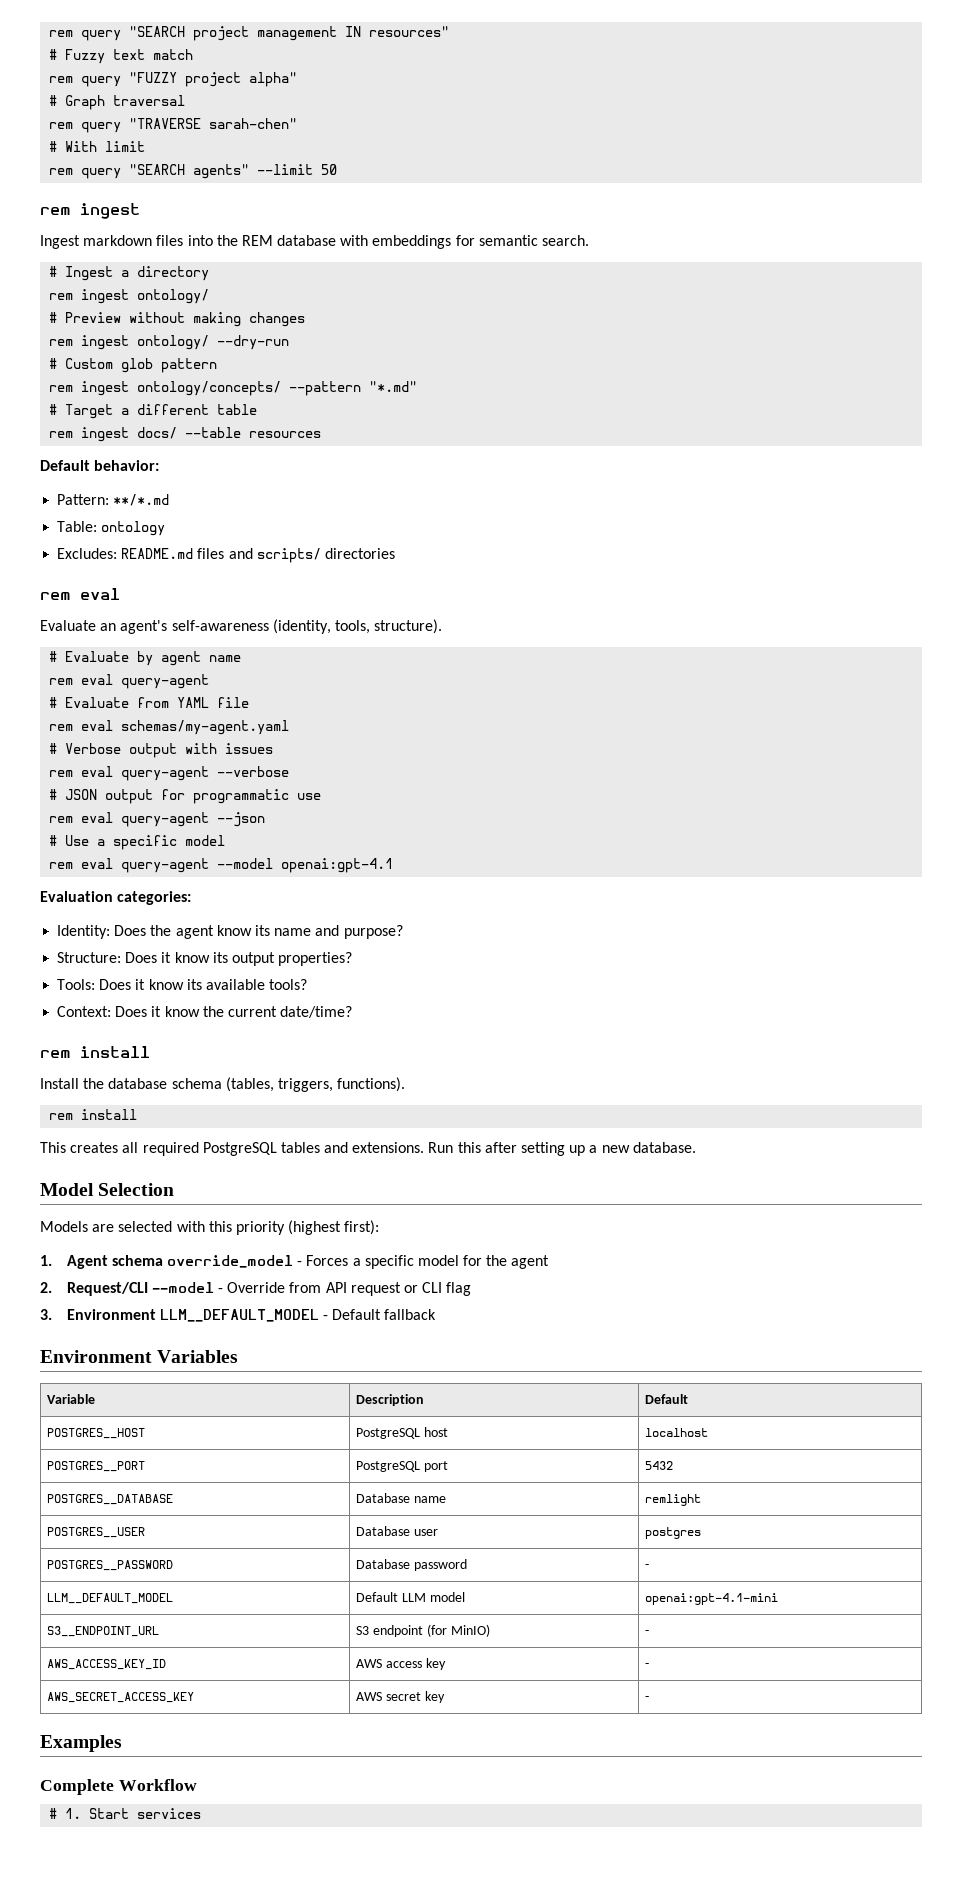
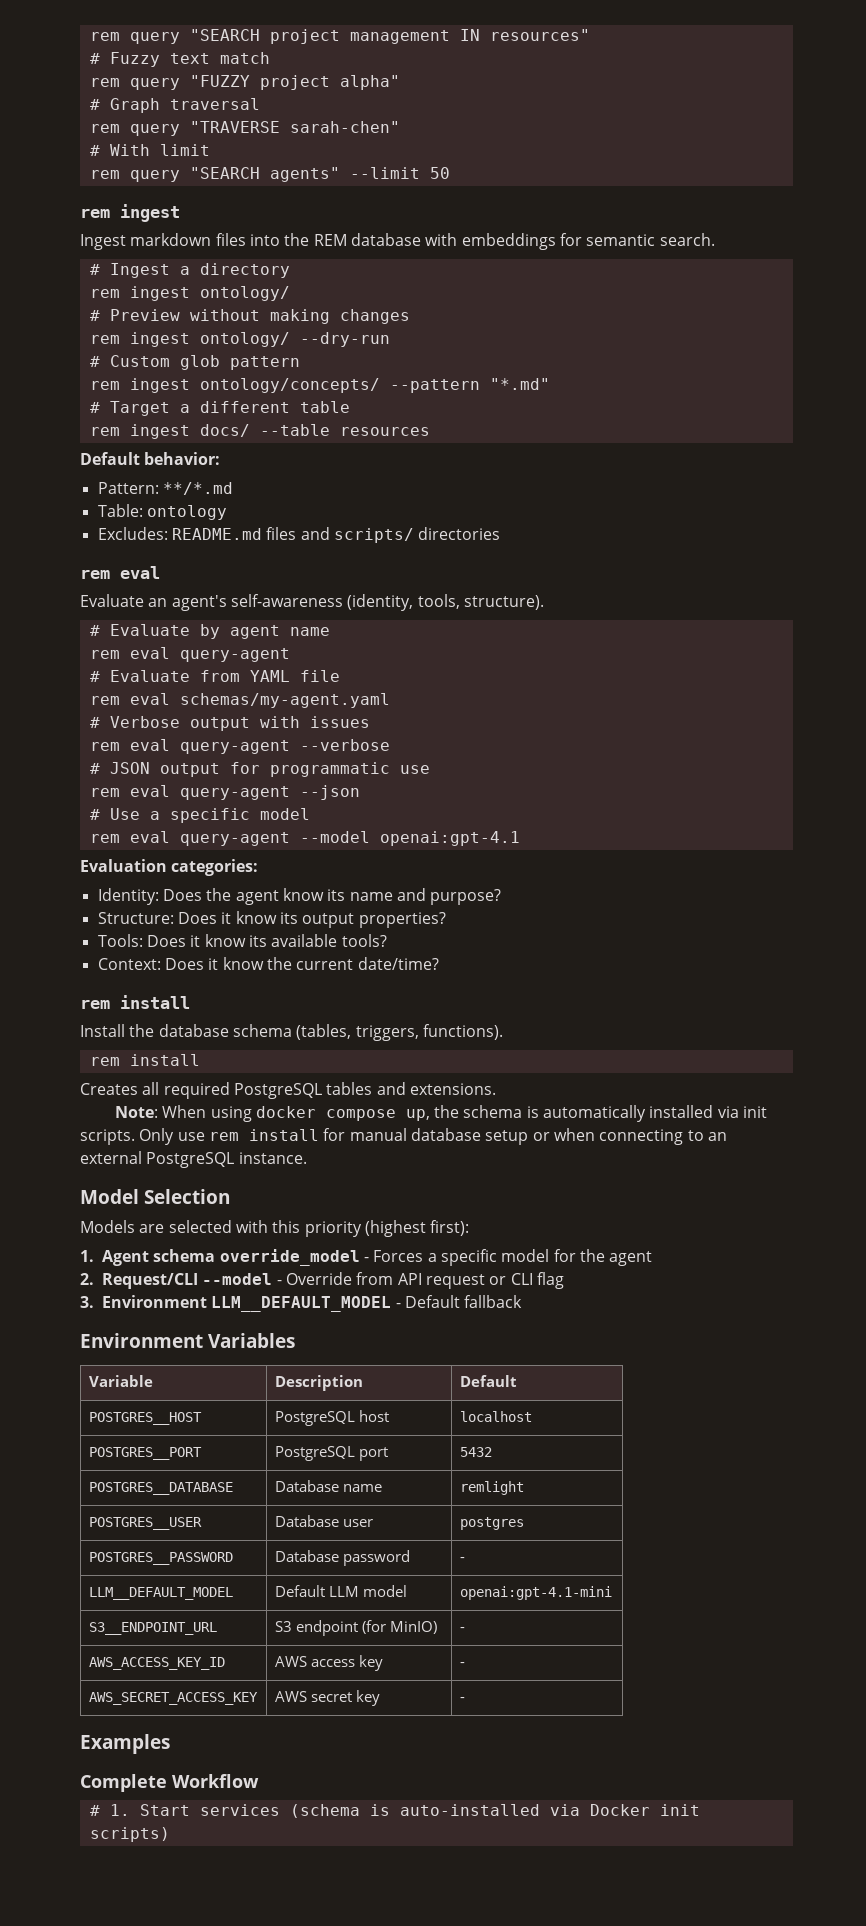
- This creates all required PostgreSQL tables and extensions. Run this after setting up a new database.
+ Creates all required PostgreSQL tables and extensions.
+ Note: When using docker compose up, the schema is automatically installed via init scripts. Only use rem install for manual database setup or when connecting to an external PostgreSQL instance.
- # 1. Start services
+ # 1. Start services (schema is auto-installed via Docker init scripts)

